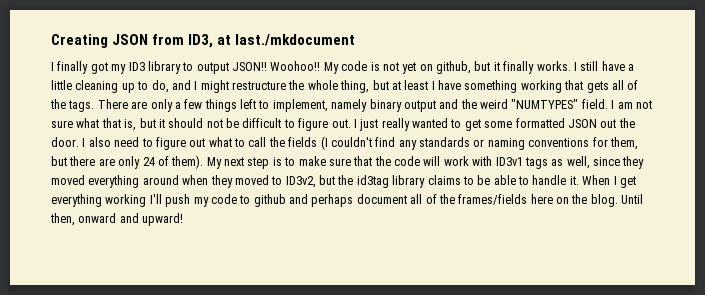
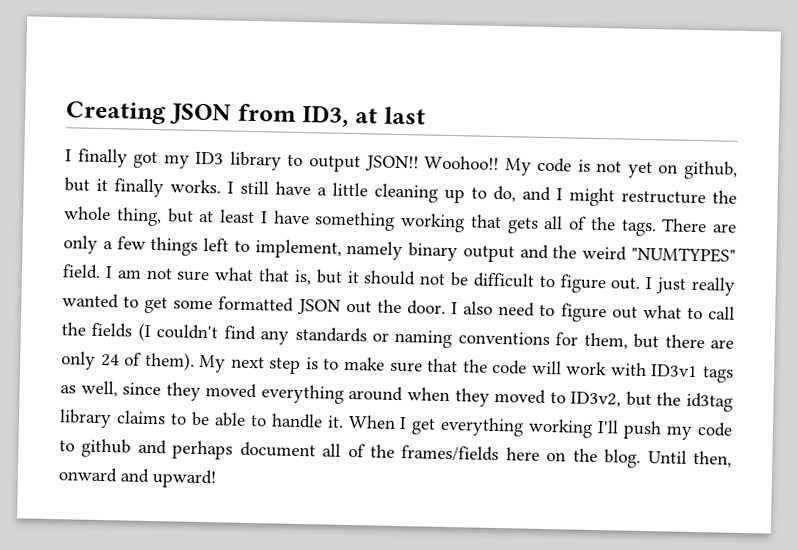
- Creating JSON from ID3, at last./mkdocument
+ Creating JSON from ID3, at last

